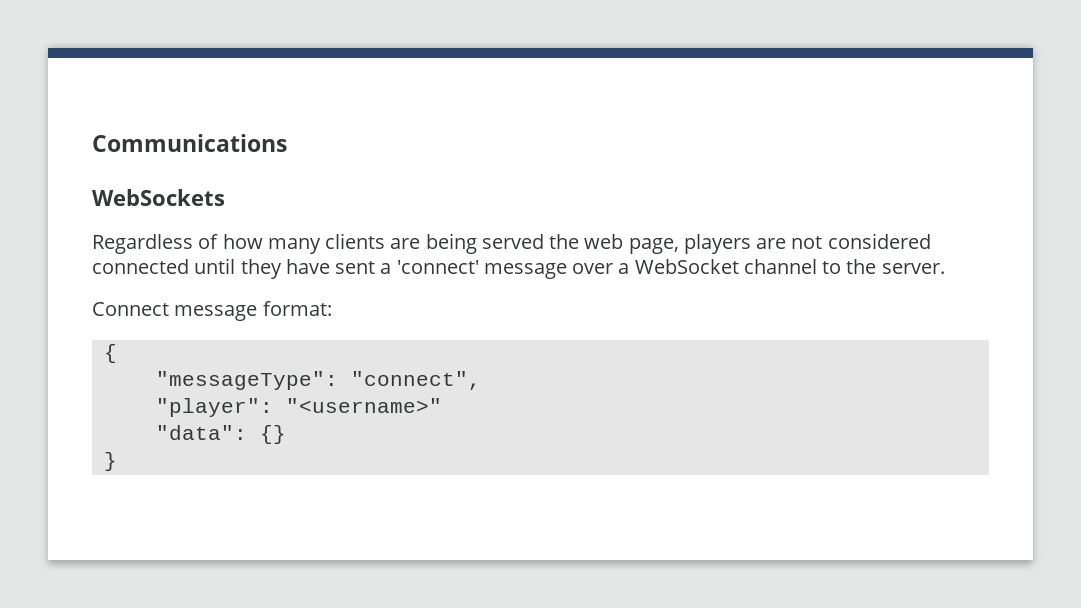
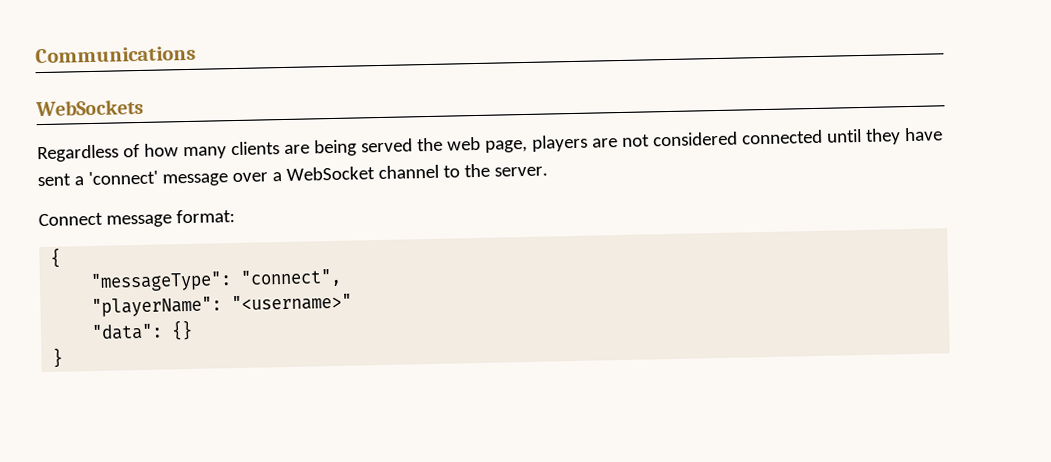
- "player": "<username>"
+ "playerName": "<username>"

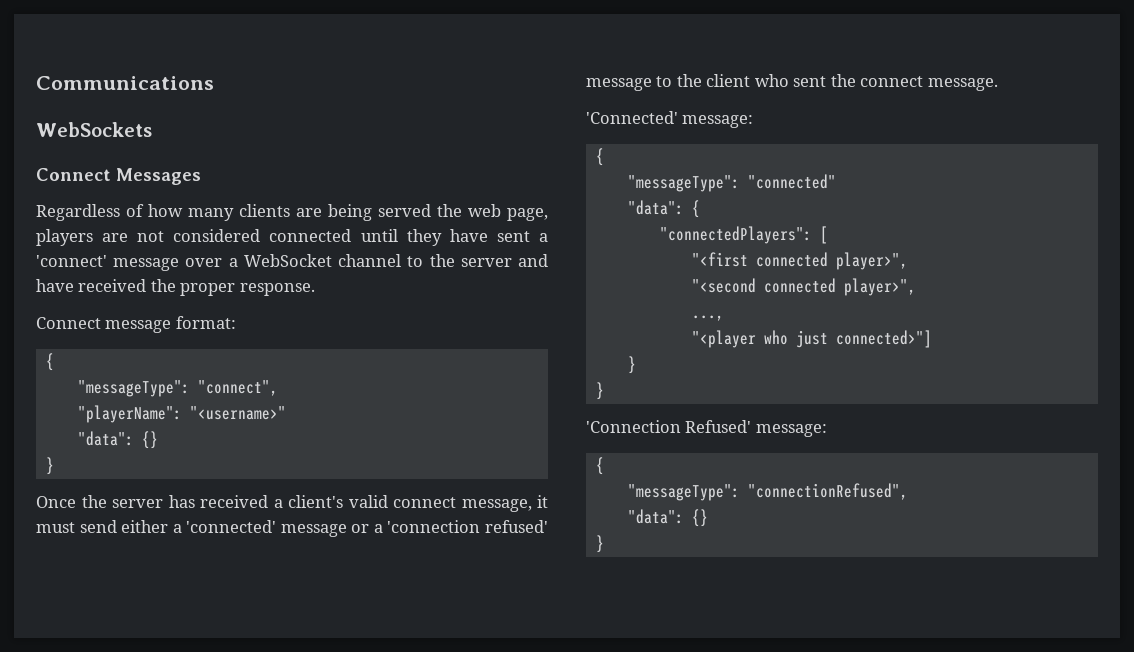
+ Connect Messages
- Regardless of how many clients are being served the web page, players are not considered connected until they have sent a 'connect' message over a WebSocket channel to the server.
+ Regardless of how many clients are being served the web page, players are not considered connected until they have sent a 'connect' message over a WebSocket channel to the server and have received the proper response.
+ Once the server has received a client's valid connect message, it must send either a 'connected' message or a 'connection refused' message to the client who sent the connect message.
+ 'Connected' message:
+ {
+ "messageType": "connected"
+ "data": {
+ "connectedPlayers": [
+ "<first connected player>",
+ "<second connected player>",
+ ...,
+ "<player who just connected>"]
+ }
+ }
+ 'Connection Refused' message:
+ {
+ "messageType": "connectionRefused",
+ "data": {}
+ }

